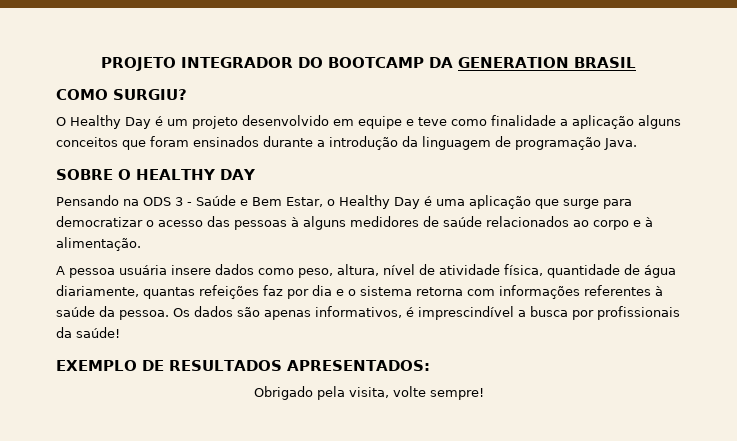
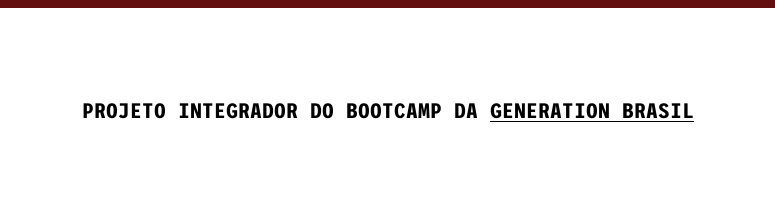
- COMO SURGIU?
- O Healthy Day é um projeto desenvolvido em equipe e teve como finalidade a aplicação alguns conceitos que foram ensinados durante a introdução da linguagem de programação Java.
- SOBRE O HEALTHY DAY
- Pensando na ODS 3 - Saúde e Bem Estar, o Healthy Day é uma aplicação que surge para democratizar o acesso das pessoas à alguns medidores de saúde relacionados ao corpo e à alimentação.
- A pessoa usuária insere dados como peso, altura, nível de atividade física, quantidade de água diariamente, quantas refeições faz por dia e o sistema retorna com informações referentes à saúde da pessoa. Os dados são apenas informativos, é imprescindível a busca por profissionais da saúde!
- EXEMPLO DE RESULTADOS APRESENTADOS:
- Obrigado pela visita, volte sempre!

